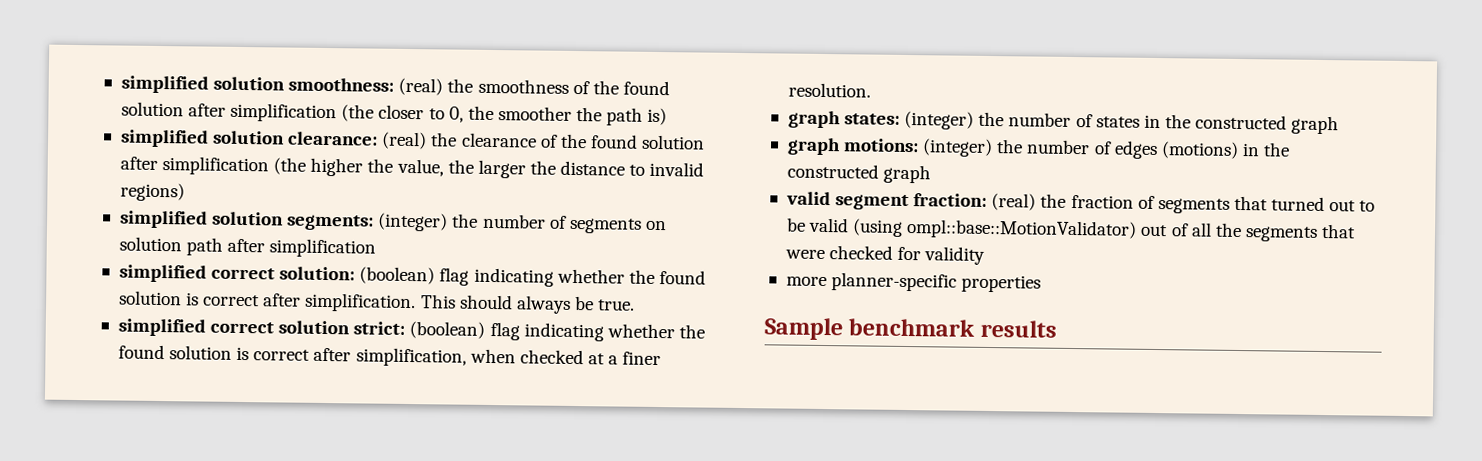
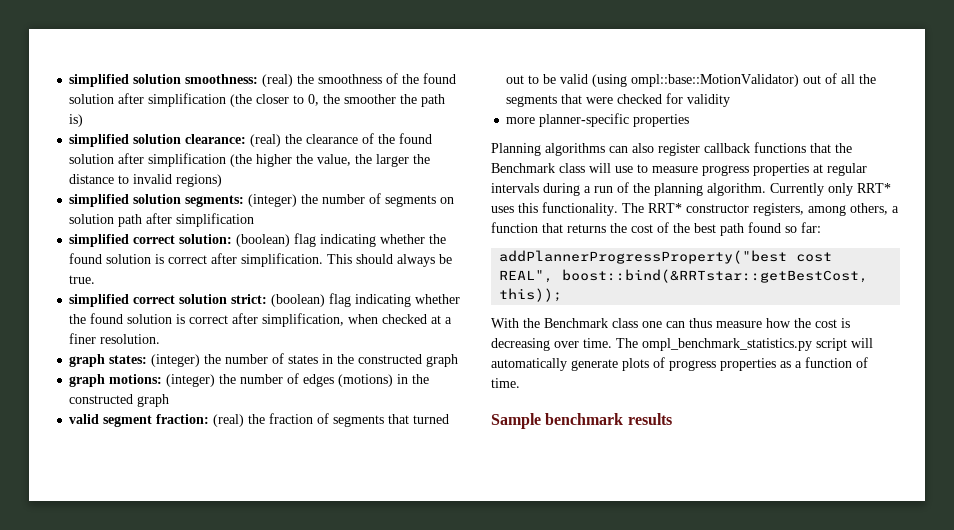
+ Planning algorithms can also register callback functions that the Benchmark class will use to measure progress properties at regular intervals during a run of the planning algorithm. Currently only RRT* uses this functionality. The RRT* constructor registers, among others, a function that returns the cost of the best path found so far:
+ addPlannerProgressProperty("best cost REAL", boost::bind(&RRTstar::getBestCost, this));
+ With the Benchmark class one can thus measure how the cost is decreasing over time. The ompl_benchmark_statistics.py script will automatically generate plots of progress properties as a function of time.

